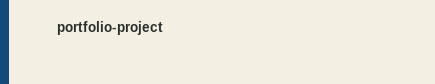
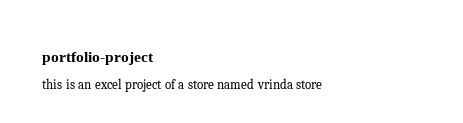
+ this is an excel project of a store named vrinda store

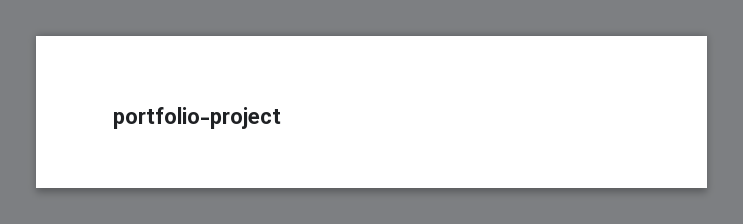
- this is an excel project of a store named vrinda store

